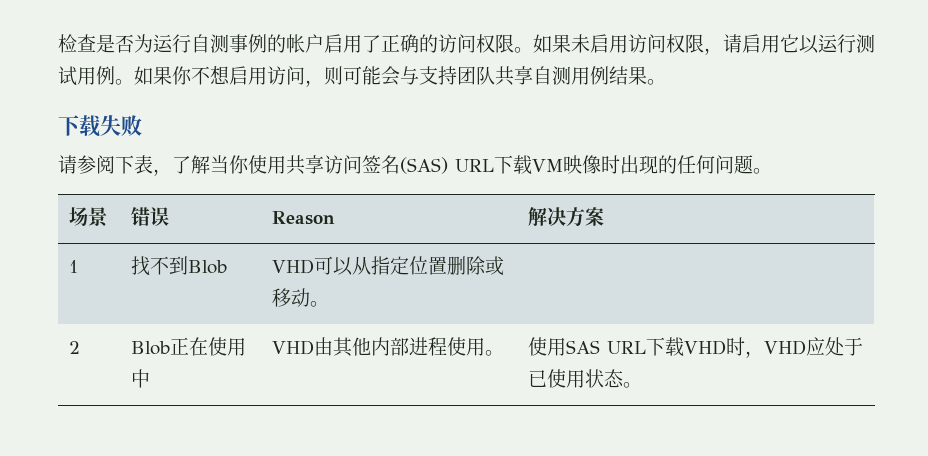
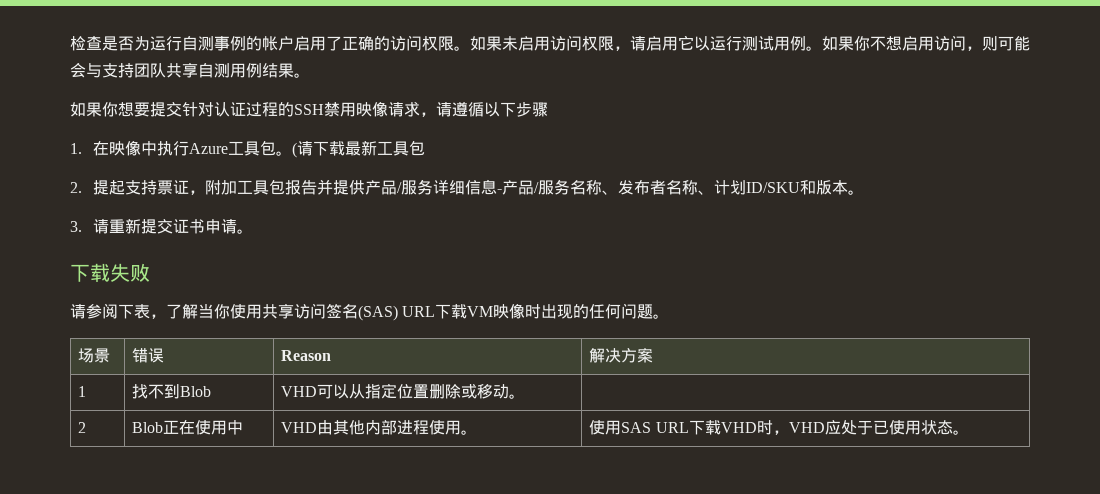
+ 如果你想要提交针对认证过程的SSH禁用映像请求，请遵循以下步骤
+ 1.在映像中执行Azure工具包。(请下载最新工具包
+ 2.提起支持票证，附加工具包报告并提供产品/服务详细信息-产品/服务名称、发布者名称、计划ID/SKU和版本。
+ 3.请重新提交证书申请。

